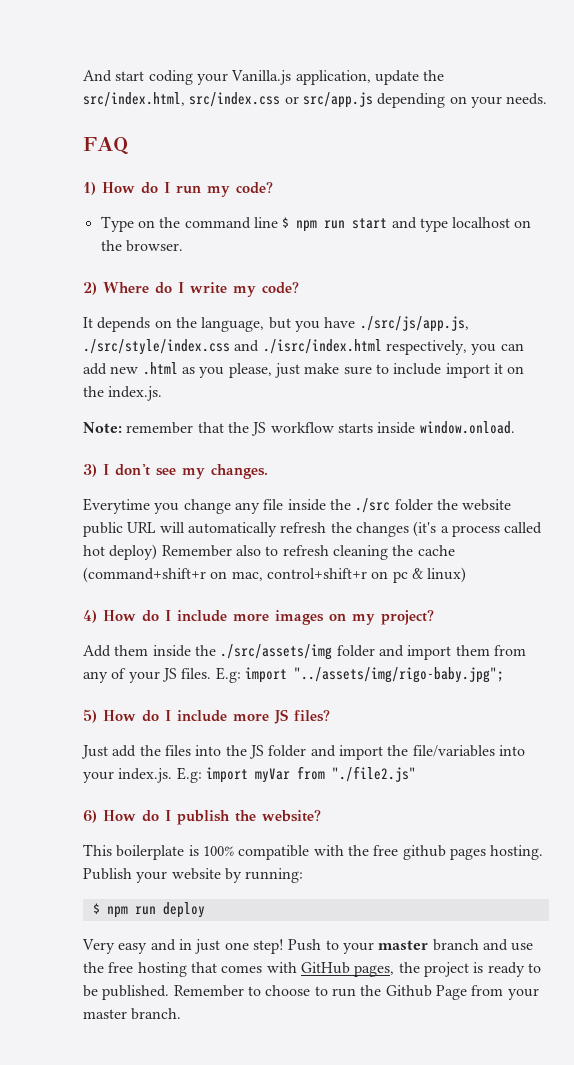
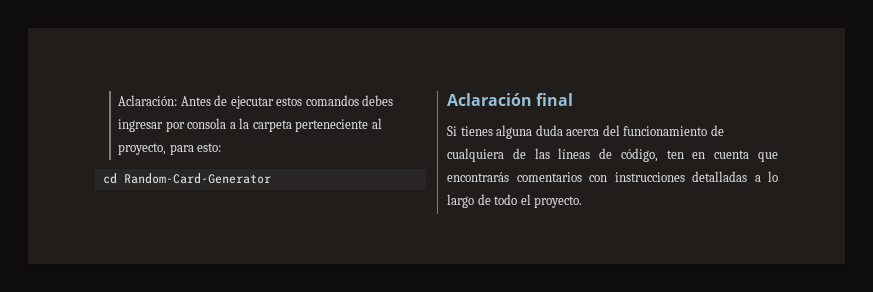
- And start coding your Vanilla.js application, update the src/index.html, src/index.css or src/app.js depending on your needs.
- FAQ
- 1) How do I run my code?
- Type on the command line $ npm run start and type localhost on the browser.
- 2) Where do I write my code?
- It depends on the language, but you have ./src/js/app.js, ./src/style/index.css and ./isrc/index.html respectively, you can add new .html as you please, just make sure to include import it on the index.js.
- Note: remember that the JS workflow starts inside window.onload.
- 3) I don't see my changes.
- Everytime you change any file inside the ./src folder the website public URL will automatically refresh the changes (it's a process called hot deploy) Remember also to refresh cleaning the cache (command+shift+r on mac, control+shift+r on pc & linux)
- 4) How do I include more images on my project?
- Add them inside the ./src/assets/img folder and import them from any of your JS files. E.g: import "../assets/img/rigo-baby.jpg";
- 5) How do I include more JS files?
- Just add the files into the JS folder and import the file/variables into your index.js. E.g: import myVar from "./file2.js"
- 6) How do I publish the website?
- This boilerplate is 100% compatible with the free github pages hosting. Publish your website by running:
- $ npm run deploy
- Very easy and in just one step! Push to your master branch and use the free hosting that comes with GitHub pages, the project is ready to be published. Remember to choose to run the Github Page from your master branch.
+ Aclaración: Antes de ejecutar estos comandos debes ingresar por consola a la carpeta perteneciente al proyecto, para esto:
+ cd Random-Card-Generator
+ Aclaración final
+ Si tienes alguna duda acerca del funcionamiento de cualquiera de las líneas de código, ten en cuenta que encontrarás comentarios con instrucciones detalladas a lo largo de todo el proyecto.

